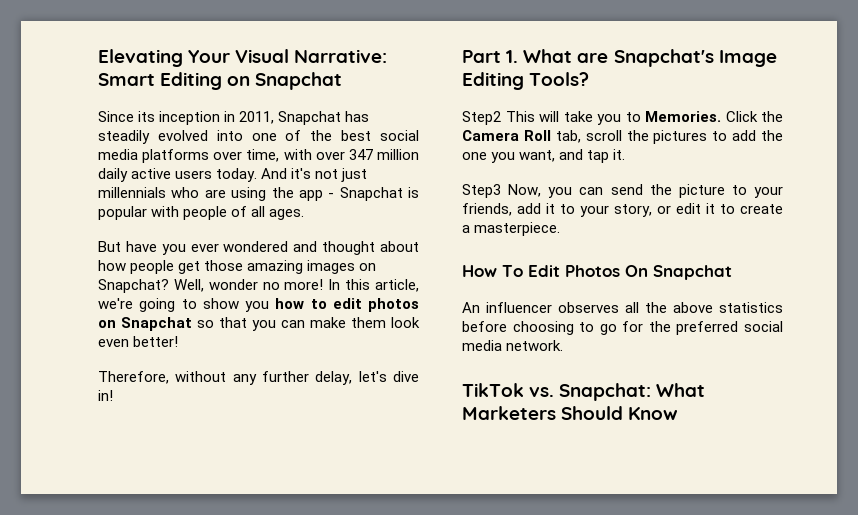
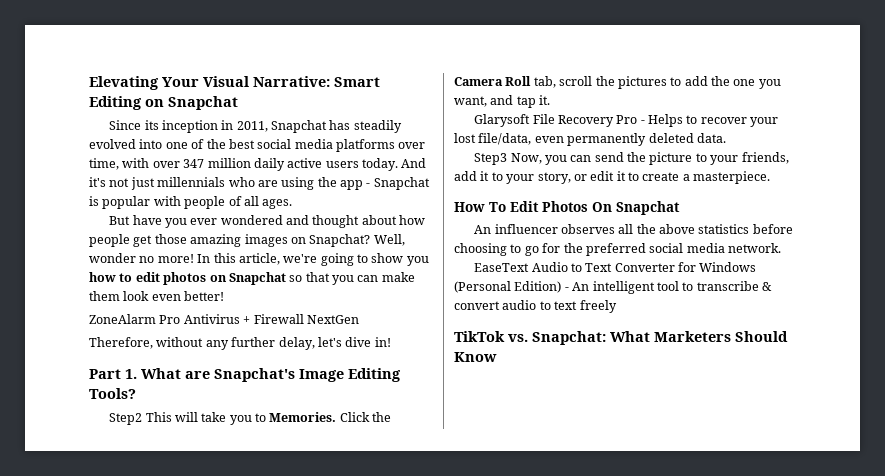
+ ZoneAlarm Pro Antivirus + Firewall NextGen
+ Glarysoft File Recovery Pro - Helps to recover your lost file/data, even permanently deleted data.
+ EaseText Audio to Text Converter for Windows (Personal Edition) - An intelligent tool to transcribe & convert audio to text freely

